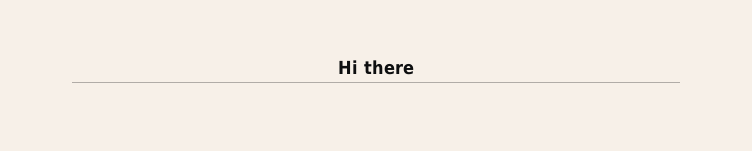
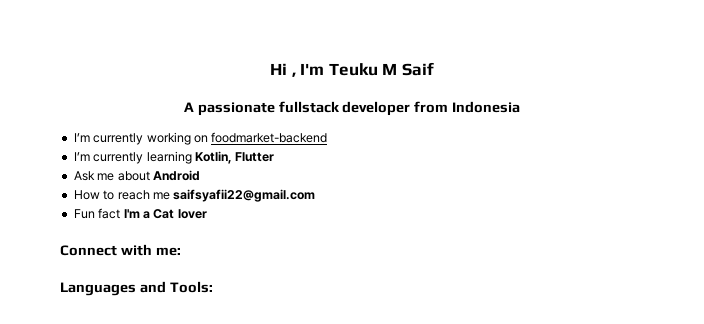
- Hi there
+ Hi , I'm Teuku M Saif
+ A passionate fullstack developer from Indonesia
+ I’m currently working on foodmarket-backend
+ I’m currently learning Kotlin, Flutter
+ Ask me about Android
+ How to reach me saifsyafii22@gmail.com
+ Fun fact I'm a Cat lover
+ Connect with me:
+ Languages and Tools:

